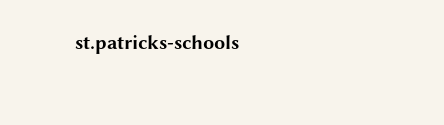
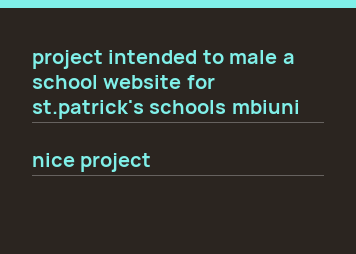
- st.patricks-schools
+ project intended to male a school website for st.patrick's schools mbiuni
+ nice project

